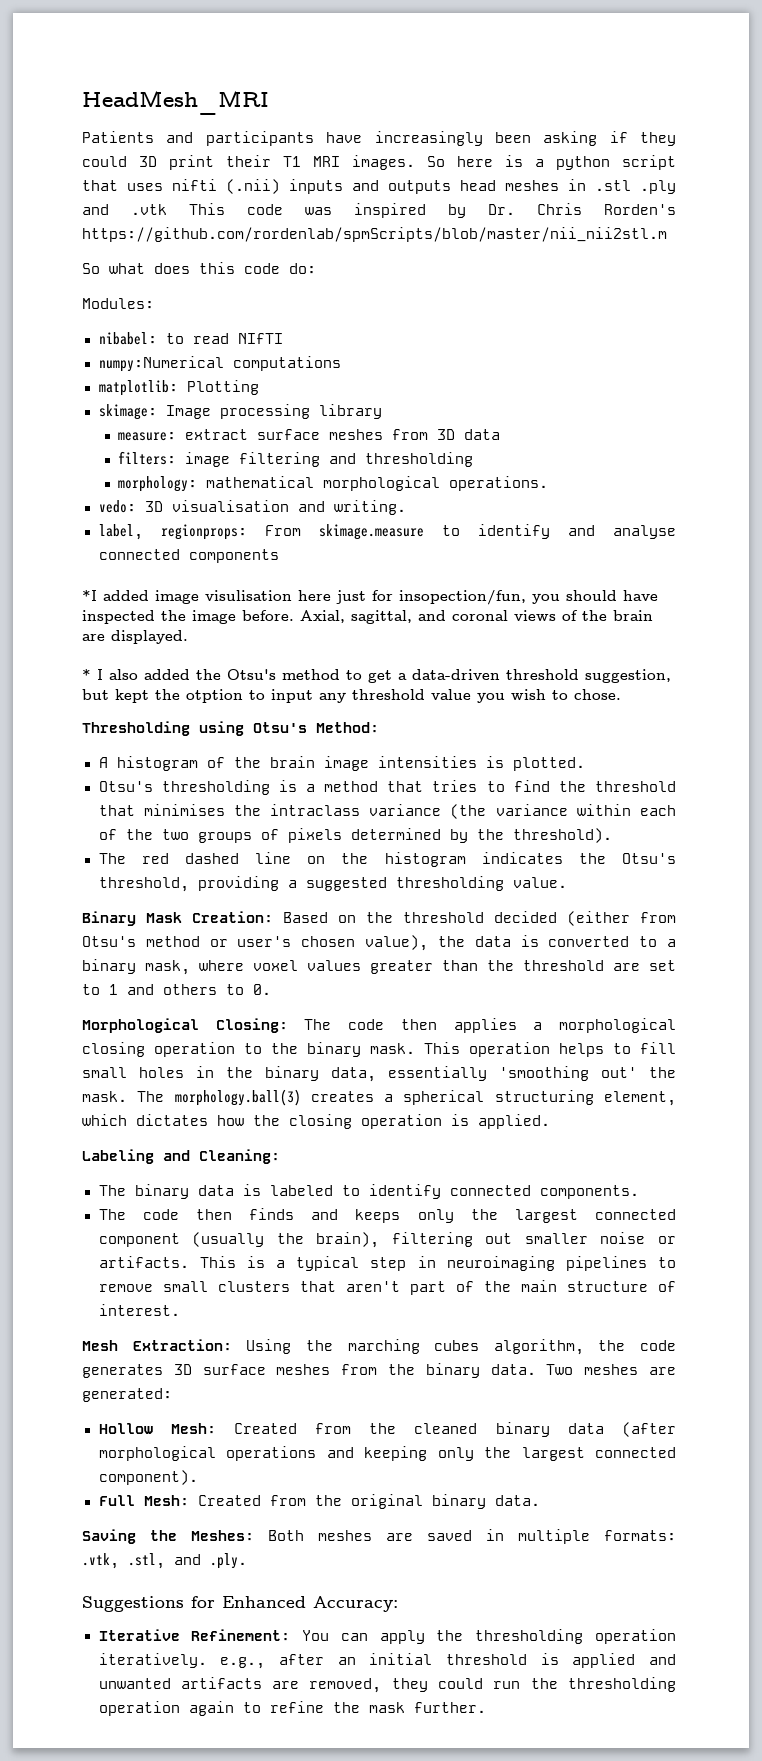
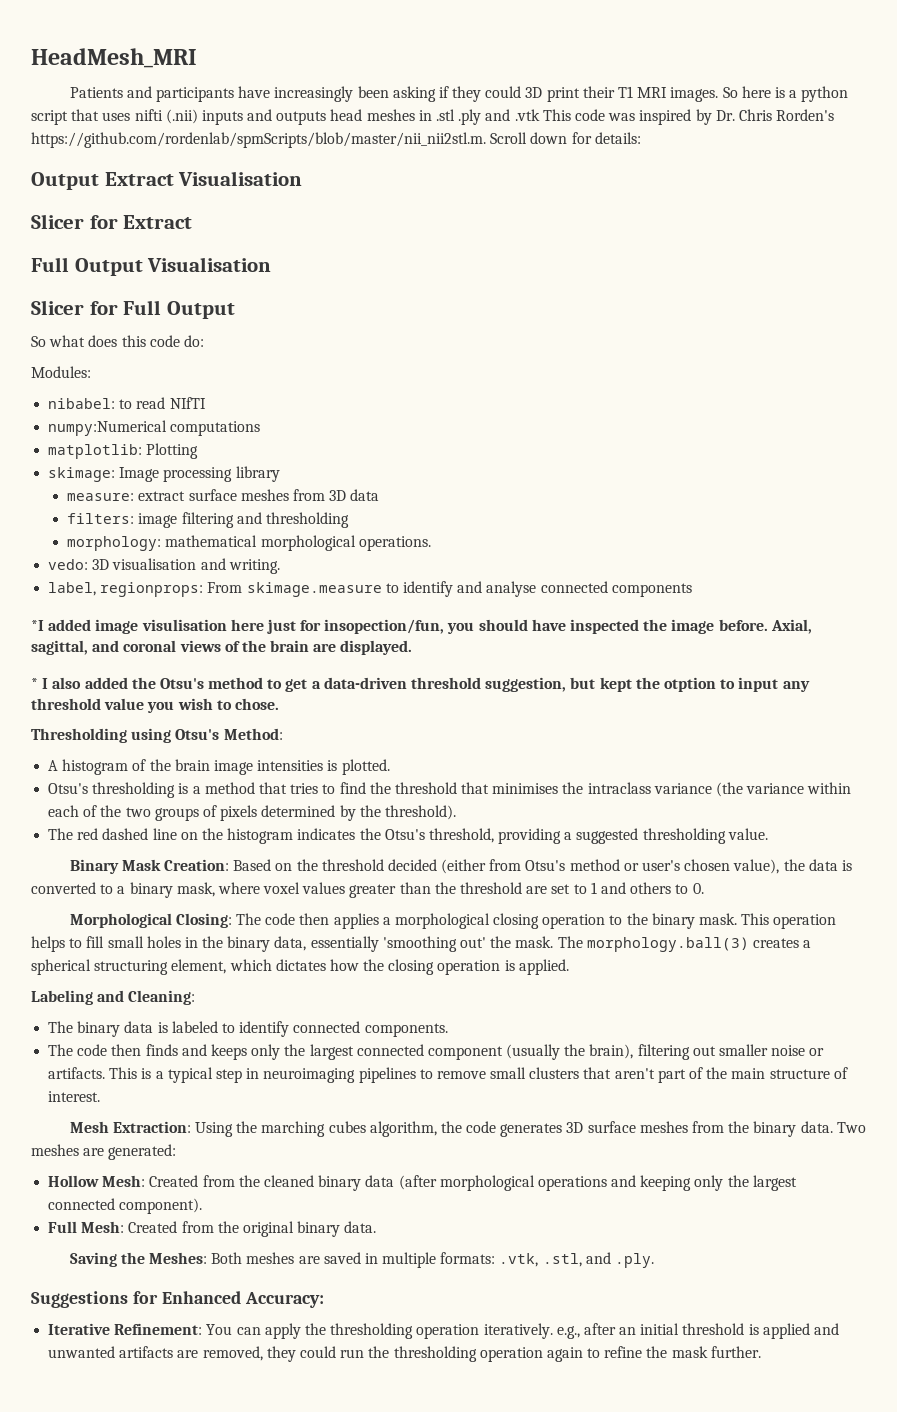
- So here is a python script that uses nifti (.nii) inputs and outputs head meshes in .stl .ply and .vtk This code was inspired by Dr. Chris Rorden's https://github.com/rordenlab/spmScripts/blob/master/nii_nii2stl.m
+ So here is a python script that uses nifti (.nii) inputs and outputs head meshes in .stl .ply and .vtk This code was inspired by Dr. Chris Rorden's https://github.com/rordenlab/spmScripts/blob/master/nii_nii2stl.m. Scroll down for details:
+ Output Extract Visualisation
+ Slicer for Extract
+ Full Output Visualisation
+ Slicer for Full Output

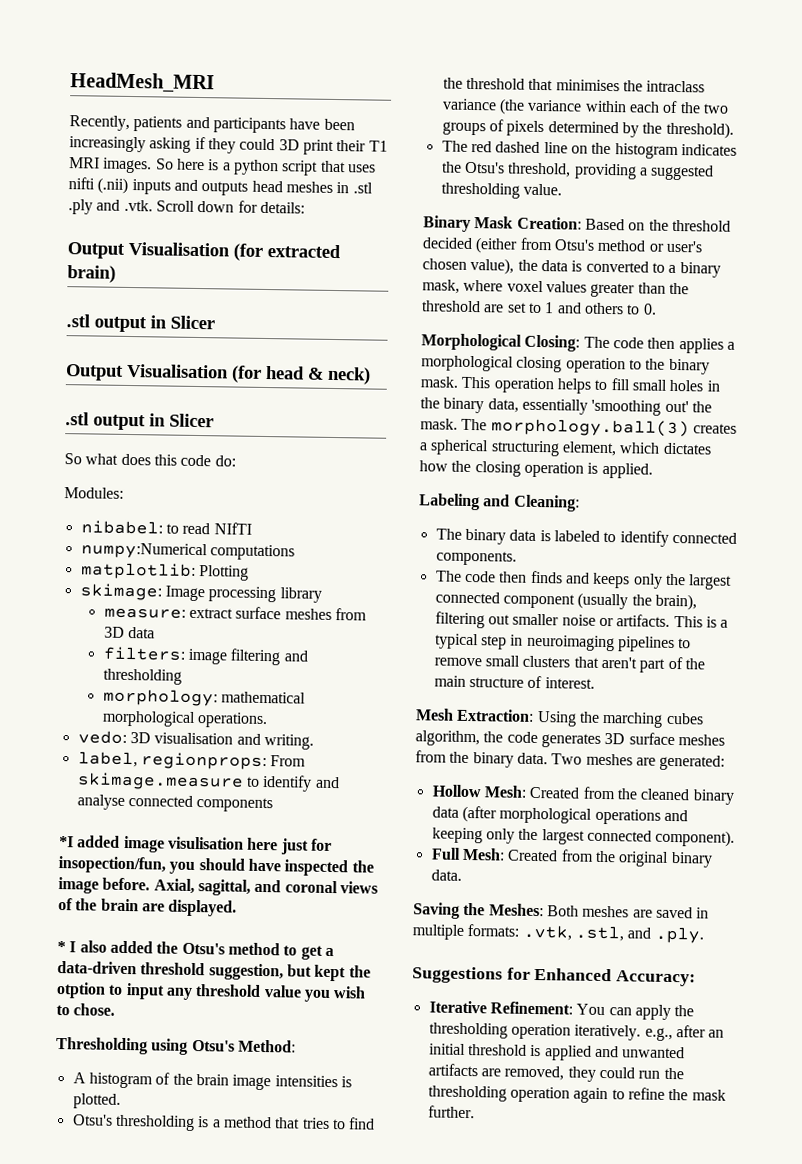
- Patients and participants have increasingly been asking if they could 3D print their T1 MRI images.
+ Recently, patients and participants have been increasingly asking if they could 3D print their T1 MRI images.
- So here is a python script that uses nifti (.nii) inputs and outputs head meshes in .stl .ply and .vtk This code was inspired by Dr. Chris Rorden's https://github.com/rordenlab/spmScripts/blob/master/nii_nii2stl.m. Scroll down for details:
+ So here is a python script that uses nifti (.nii) inputs and outputs head meshes in .stl .ply and .vtk. Scroll down for details:
- Output Extract Visualisation
- Slicer for Extract
- Full Output Visualisation
- Slicer for Full Output
+ Output Visualisation (for extracted brain)
+ .stl output in Slicer
+ Output Visualisation (for head & neck)
+ .stl output in Slicer

